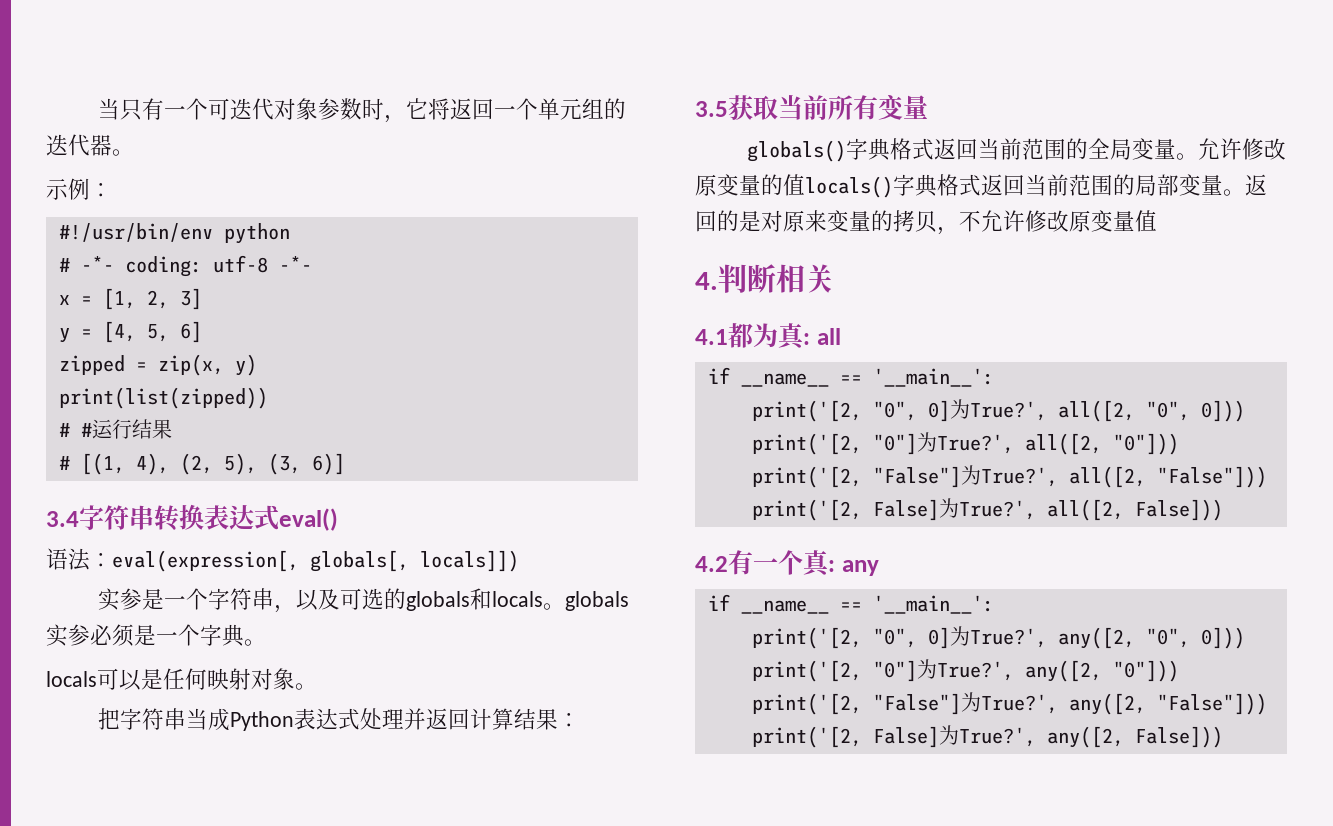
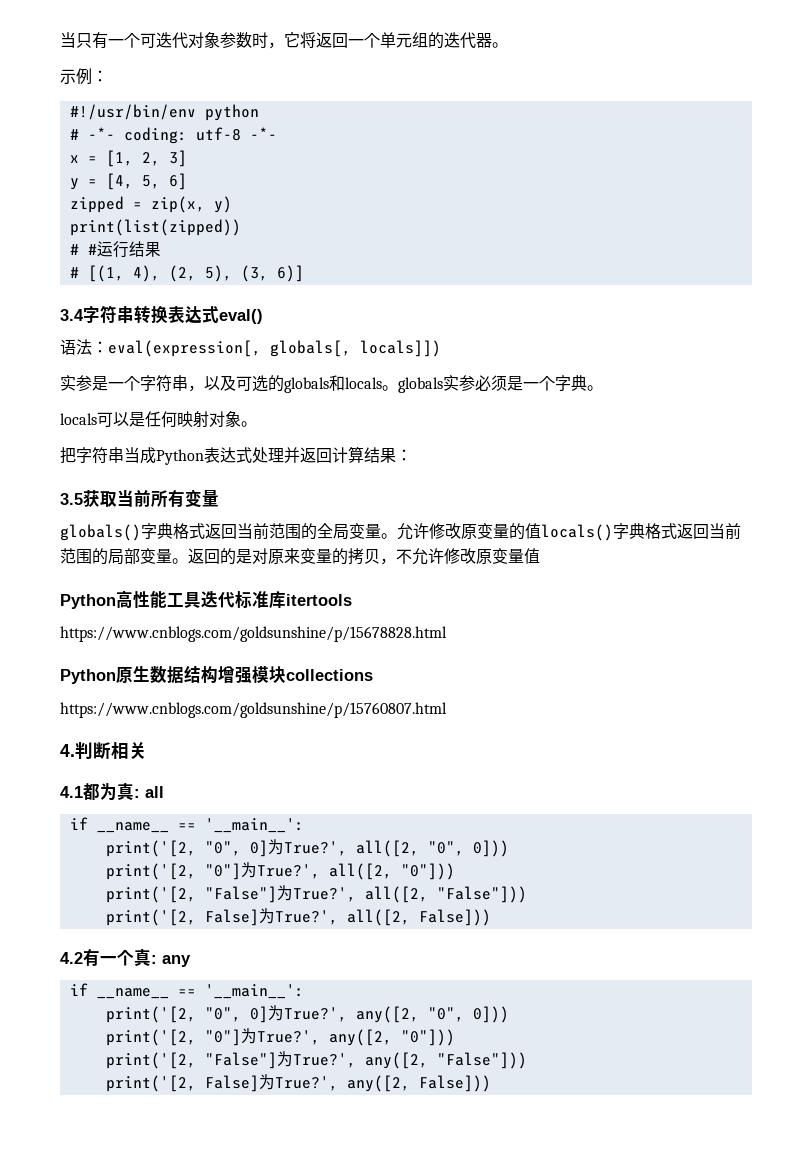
+ Python高性能工具迭代标准库itertools
+ https://www.cnblogs.com/goldsunshine/p/15678828.html
+ Python原生数据结构增强模块collections
+ https://www.cnblogs.com/goldsunshine/p/15760807.html

